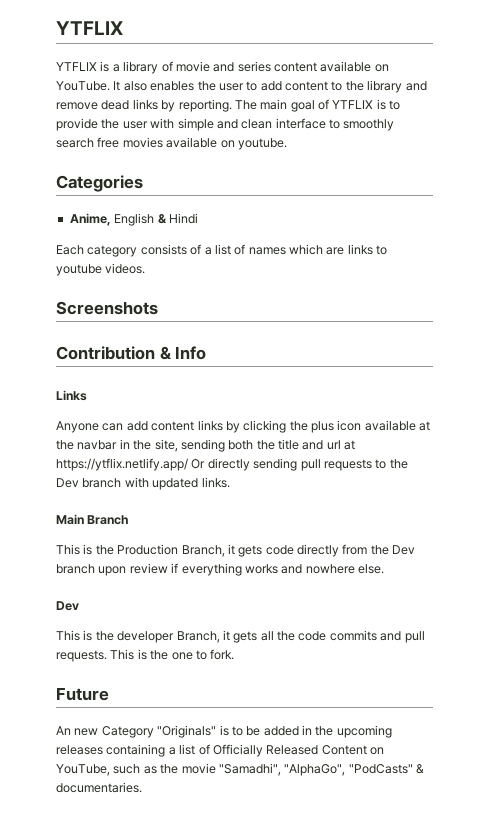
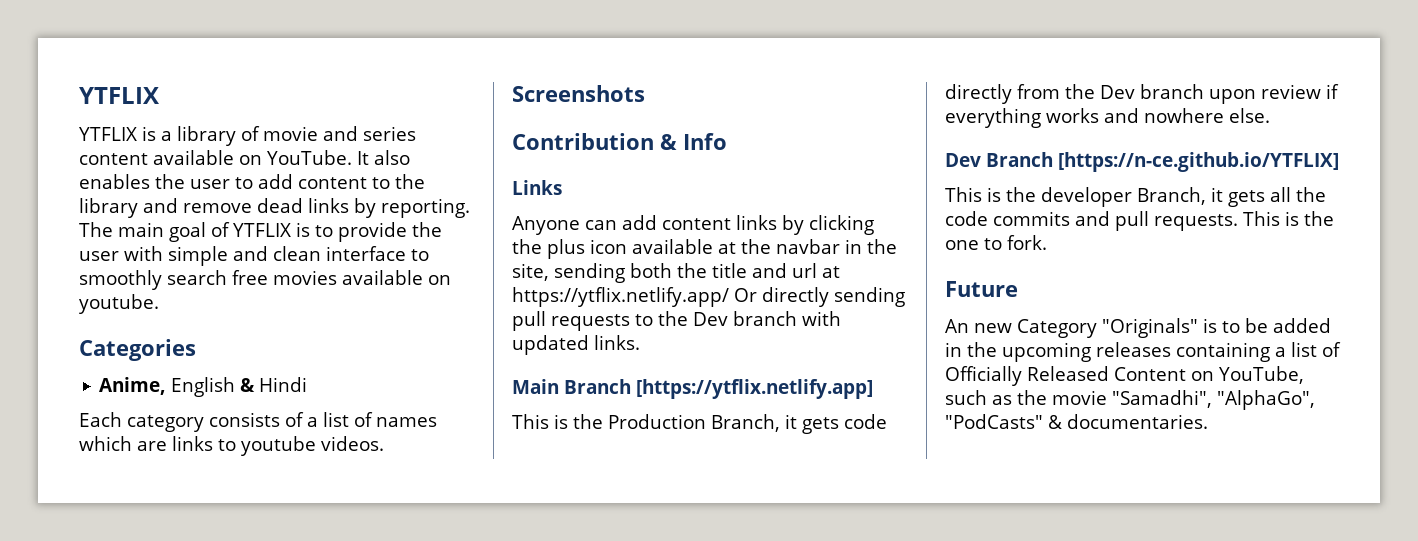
- Main Branch
+ Main Branch [https://ytflix.netlify.app]
  This is the Production Branch, it gets code directly from the Dev branch upon review if everything works and nowhere else.
- Dev
+ Dev Branch [https://n-ce.github.io/YTFLIX]

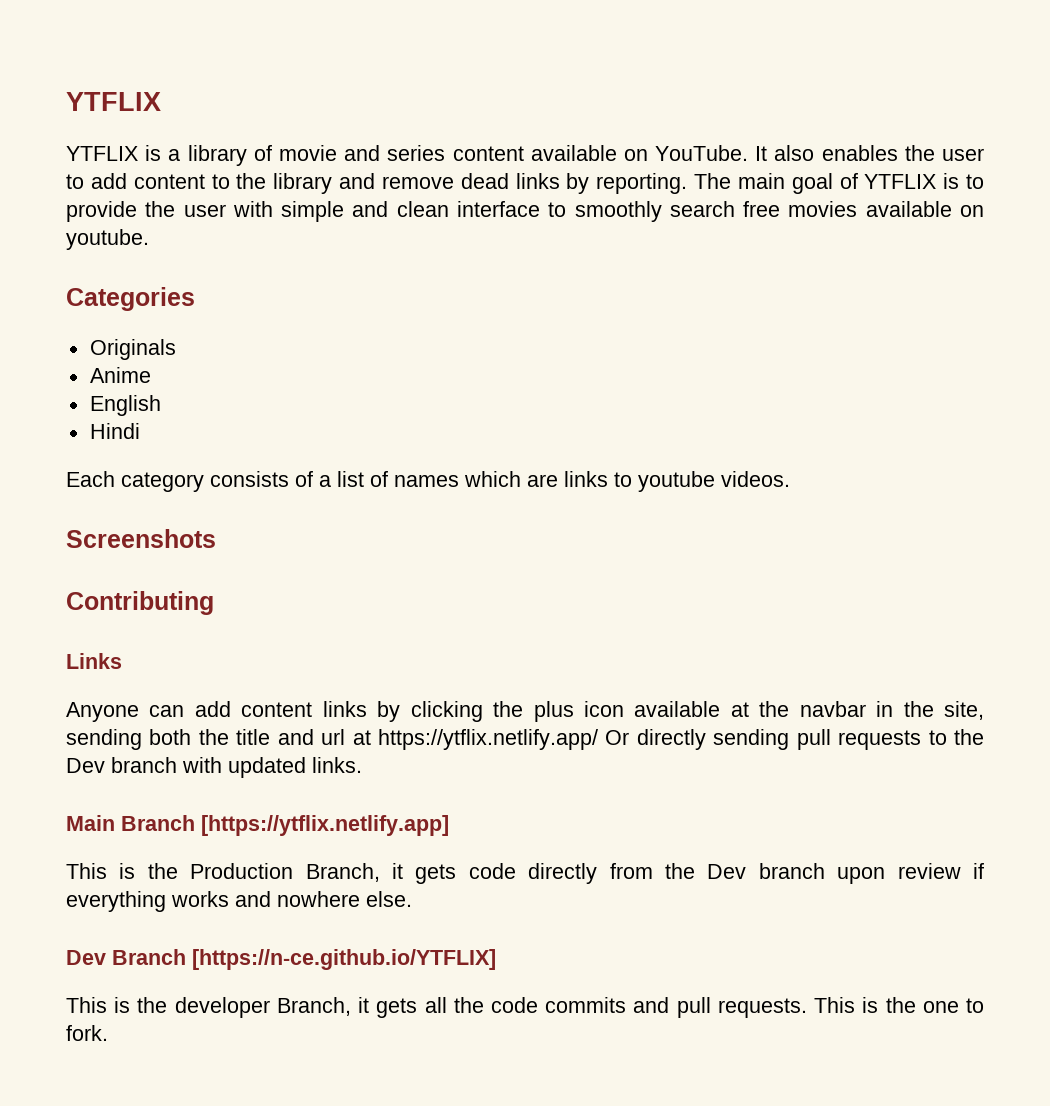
- Anime, English & Hindi
+ Originals
+ Anime
+ English
+ Hindi
- Contribution & Info
+ Contributing
- Future
- An new Category "Originals" is to be added in the upcoming releases containing a list of Officially Released Content on YouTube, such as the movie "Samadhi", "AlphaGo", "PodCasts" & documentaries.

